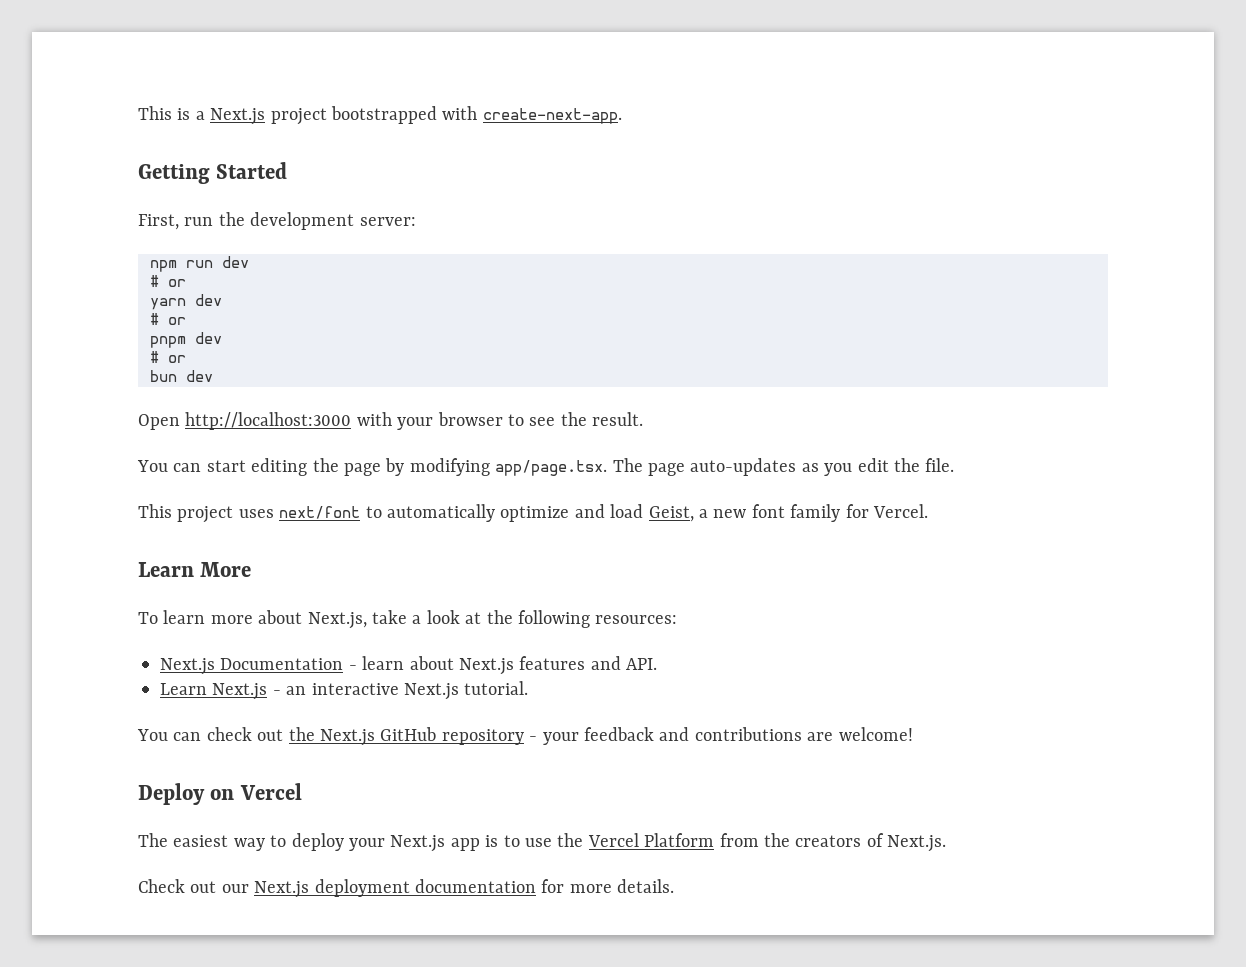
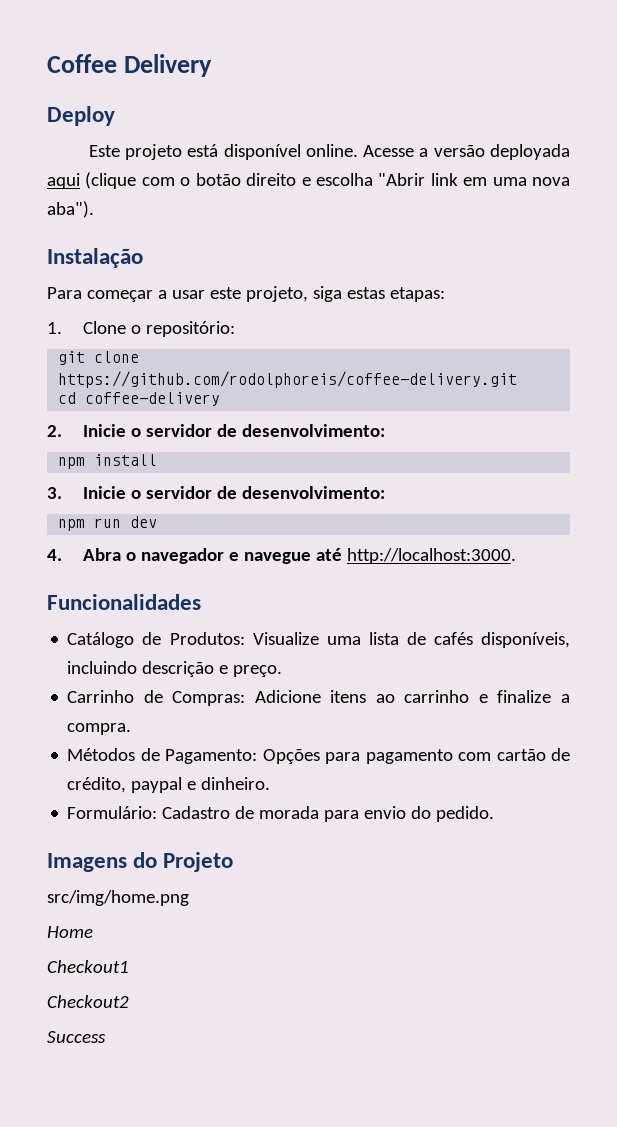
- This is a Next.js project bootstrapped with create-next-app.
- Getting Started
- First, run the development server:
+ Coffee Delivery
+ Deploy
+ Este projeto está disponível online. Acesse a versão deployada aqui (clique com o botão direito e escolha "Abrir link em uma nova aba").
+ Instalação
+ Para começar a usar este projeto, siga estas etapas:
+ 1. Clone o repositório:
+ git clone https://github.com/rodolphoreis/coffee-delivery.git
+ cd coffee-delivery
+ 2. Inicie o servidor de desenvolvimento:
+ npm install
+ 3. Inicie o servidor de desenvolvimento:
  npm run dev
- # or
- yarn dev
- # or
- pnpm dev
- # or
- bun dev
- Open http://localhost:3000 with your browser to see the result.
- You can start editing the page by modifying app/page.tsx. The page auto-updates as you edit the file.
- This project uses next/font to automatically optimize and load Geist, a new font family for Vercel.
- Learn More
- To learn more about Next.js, take a look at the following resources:
- Next.js Documentation - learn about Next.js features and API.
- Learn Next.js - an interactive Next.js tutorial.
- You can check out the Next.js GitHub repository - your feedback and contributions are welcome!
- Deploy on Vercel
- The easiest way to deploy your Next.js app is to use the Vercel Platform from the creators of Next.js.
- Check out our Next.js deployment documentation for more details.
+ 4. Abra o navegador e navegue até http://localhost:3000.
+ Funcionalidades
+ Catálogo de Produtos: Visualize uma lista de cafés disponíveis, incluindo descrição e preço.
+ Carrinho de Compras: Adicione itens ao carrinho e finalize a compra.
+ Métodos de Pagamento: Opções para pagamento com cartão de crédito, paypal e dinheiro.
+ Formulário: Cadastro de morada para envio do pedido.
+ Imagens do Projeto
+ src/img/home.png
+ Home
+ Checkout1
+ Checkout2
+ Success

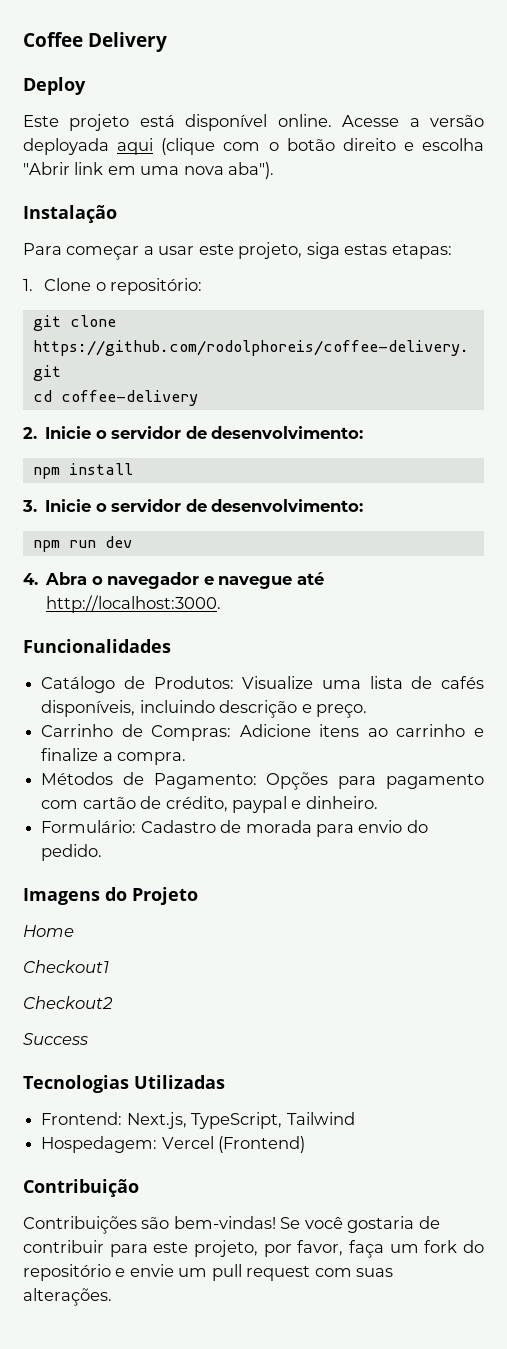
- src/img/home.png
+ Tecnologias Utilizadas
+ Frontend: Next.js, TypeScript, Tailwind
+ Hospedagem: Vercel (Frontend)
+ Contribuição
+ Contribuições são bem-vindas! Se você gostaria de contribuir para este projeto, por favor, faça um fork do repositório e envie um pull request com suas alterações.

